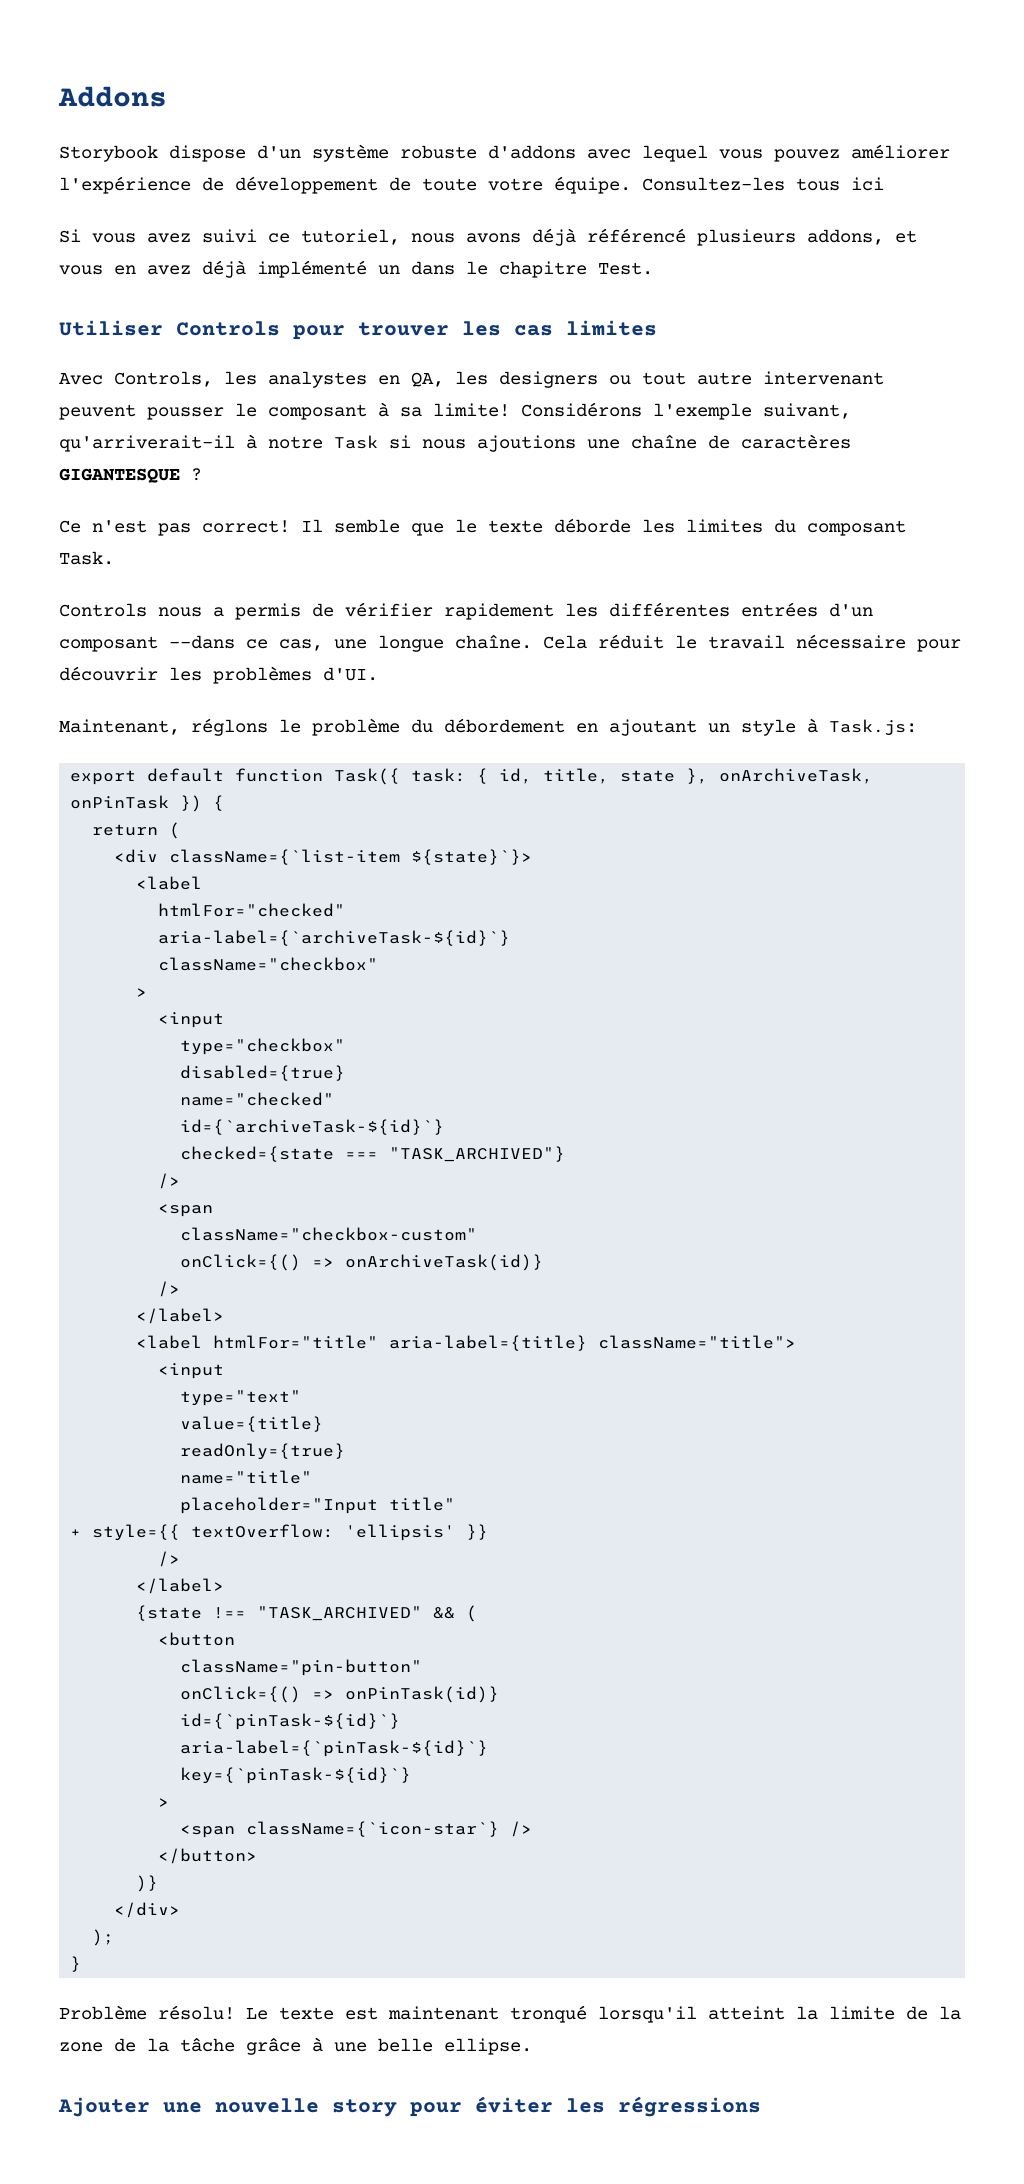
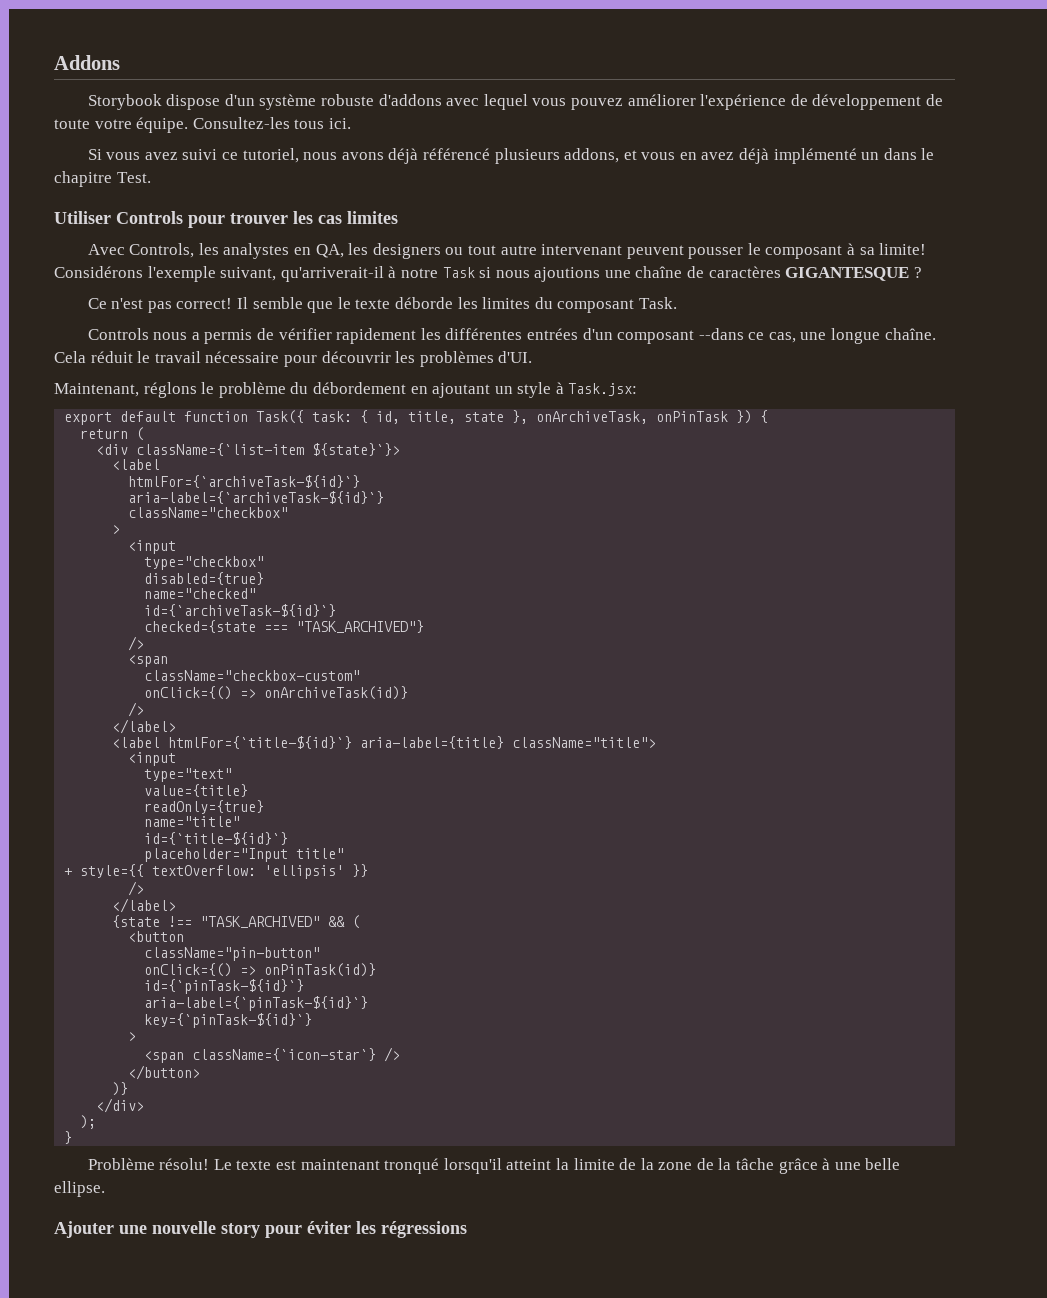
- Consultez-les tous ici
+ Consultez-les tous ici.
- Maintenant, réglons le problème du débordement en ajoutant un style à Task.js:
+ Maintenant, réglons le problème du débordement en ajoutant un style à Task.jsx:
- htmlFor="checked"
+ htmlFor={`archiveTask-${id}`}
- <label htmlFor="title" aria-label={title} className="title">
+ <label htmlFor={`title-${id}`} aria-label={title} className="title">
+ id={`title-${id}`}

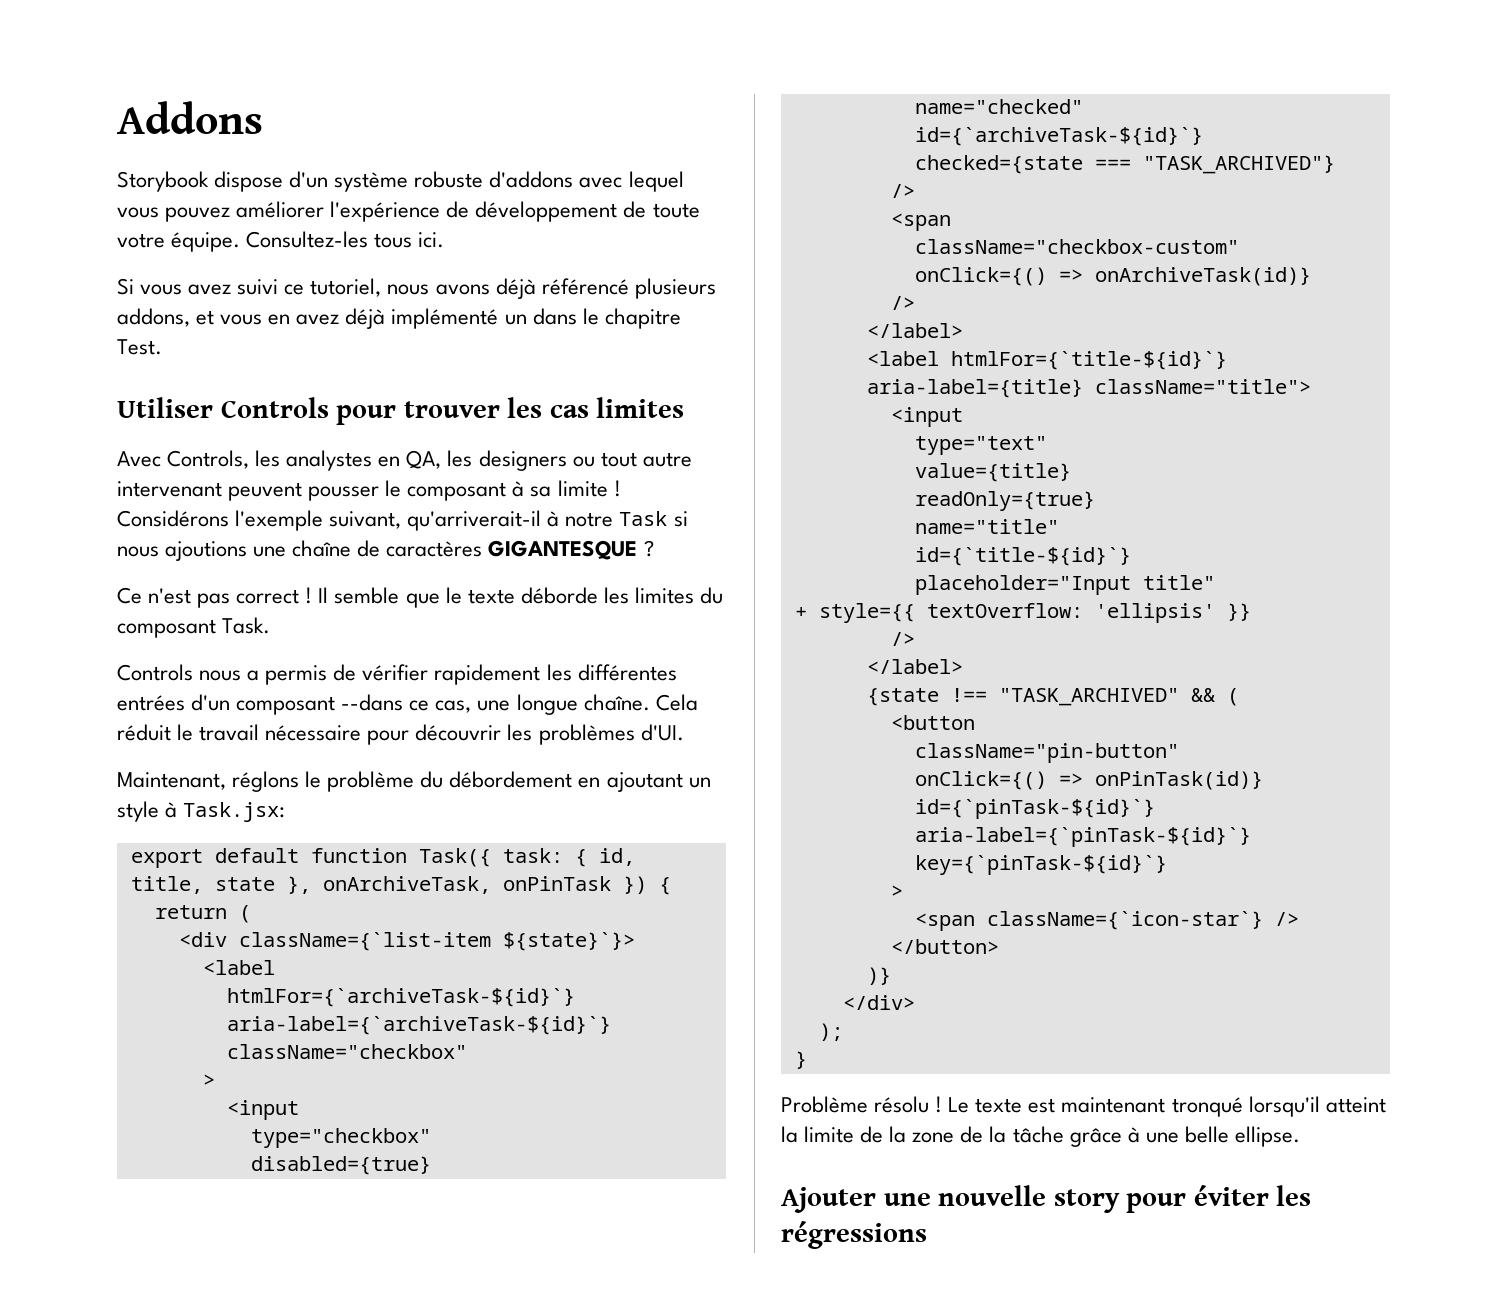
- Avec Controls, les analystes en QA, les designers ou tout autre intervenant peuvent pousser le composant à sa limite!
+ Avec Controls, les analystes en QA, les designers ou tout autre intervenant peuvent pousser le composant à sa limite !
- Ce n'est pas correct!
+ Ce n'est pas correct !
- Problème résolu!
+ Problème résolu !

